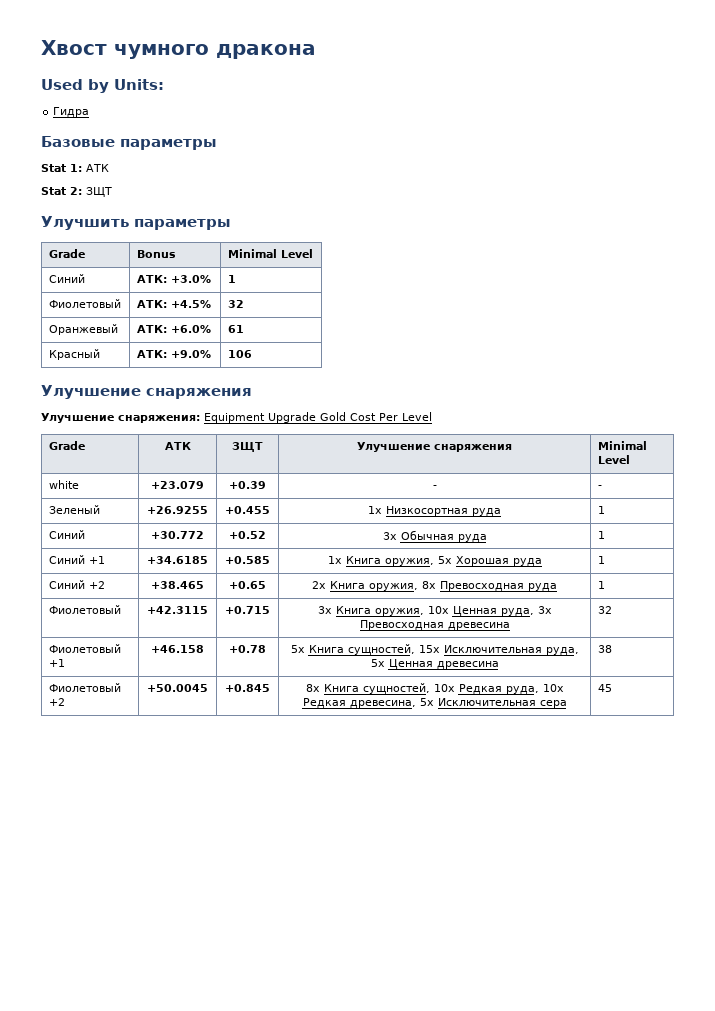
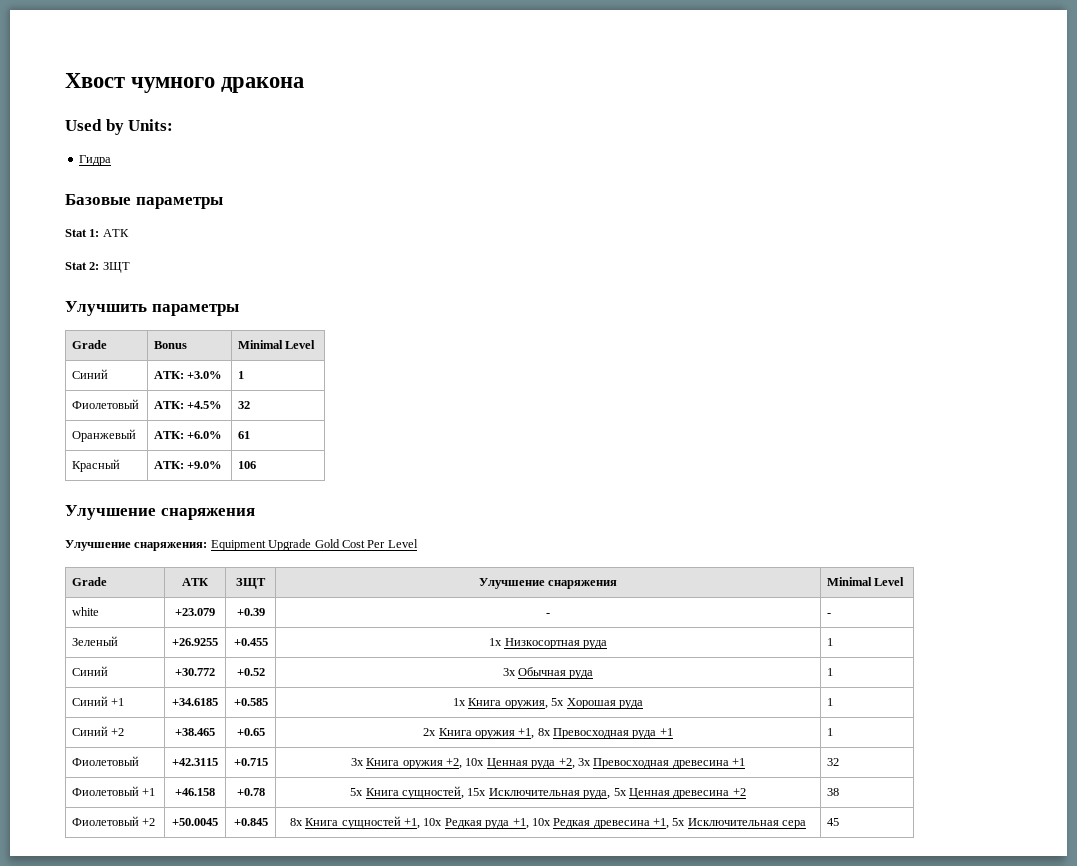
- Синий +2 | +38.465 | +0.65 | 2x Книга оружия, 8x Превосходная руда | 1
+ Синий +2 | +38.465 | +0.65 | 2x Книга оружия +1, 8x Превосходная руда +1 | 1
- Фиолетовый | +42.3115 | +0.715 | 3x Книга оружия, 10x Ценная руда, 3x Превосходная древесина | 32
+ Фиолетовый | +42.3115 | +0.715 | 3x Книга оружия +2, 10x Ценная руда +2, 3x Превосходная древесина +1 | 32
- Фиолетовый +1 | +46.158 | +0.78 | 5x Книга сущностей, 15x Исключительная руда, 5x Ценная древесина | 38
+ Фиолетовый +1 | +46.158 | +0.78 | 5x Книга сущностей, 15x Исключительная руда, 5x Ценная древесина +2 | 38
- Фиолетовый +2 | +50.0045 | +0.845 | 8x Книга сущностей, 10x Редкая руда, 10x Редкая древесина, 5x Исключительная сера | 45
+ Фиолетовый +2 | +50.0045 | +0.845 | 8x Книга сущностей +1, 10x Редкая руда +1, 10x Редкая древесина +1, 5x Исключительная сера | 45

